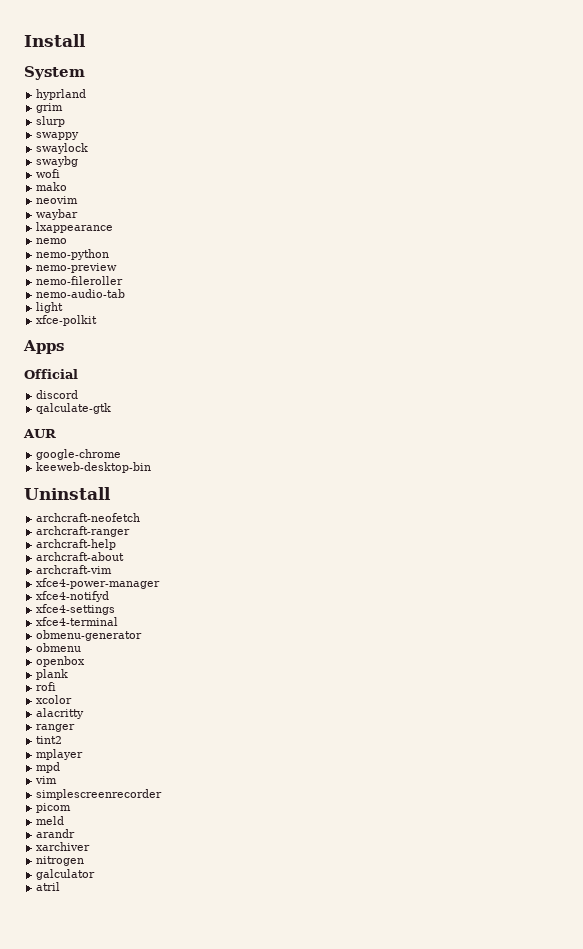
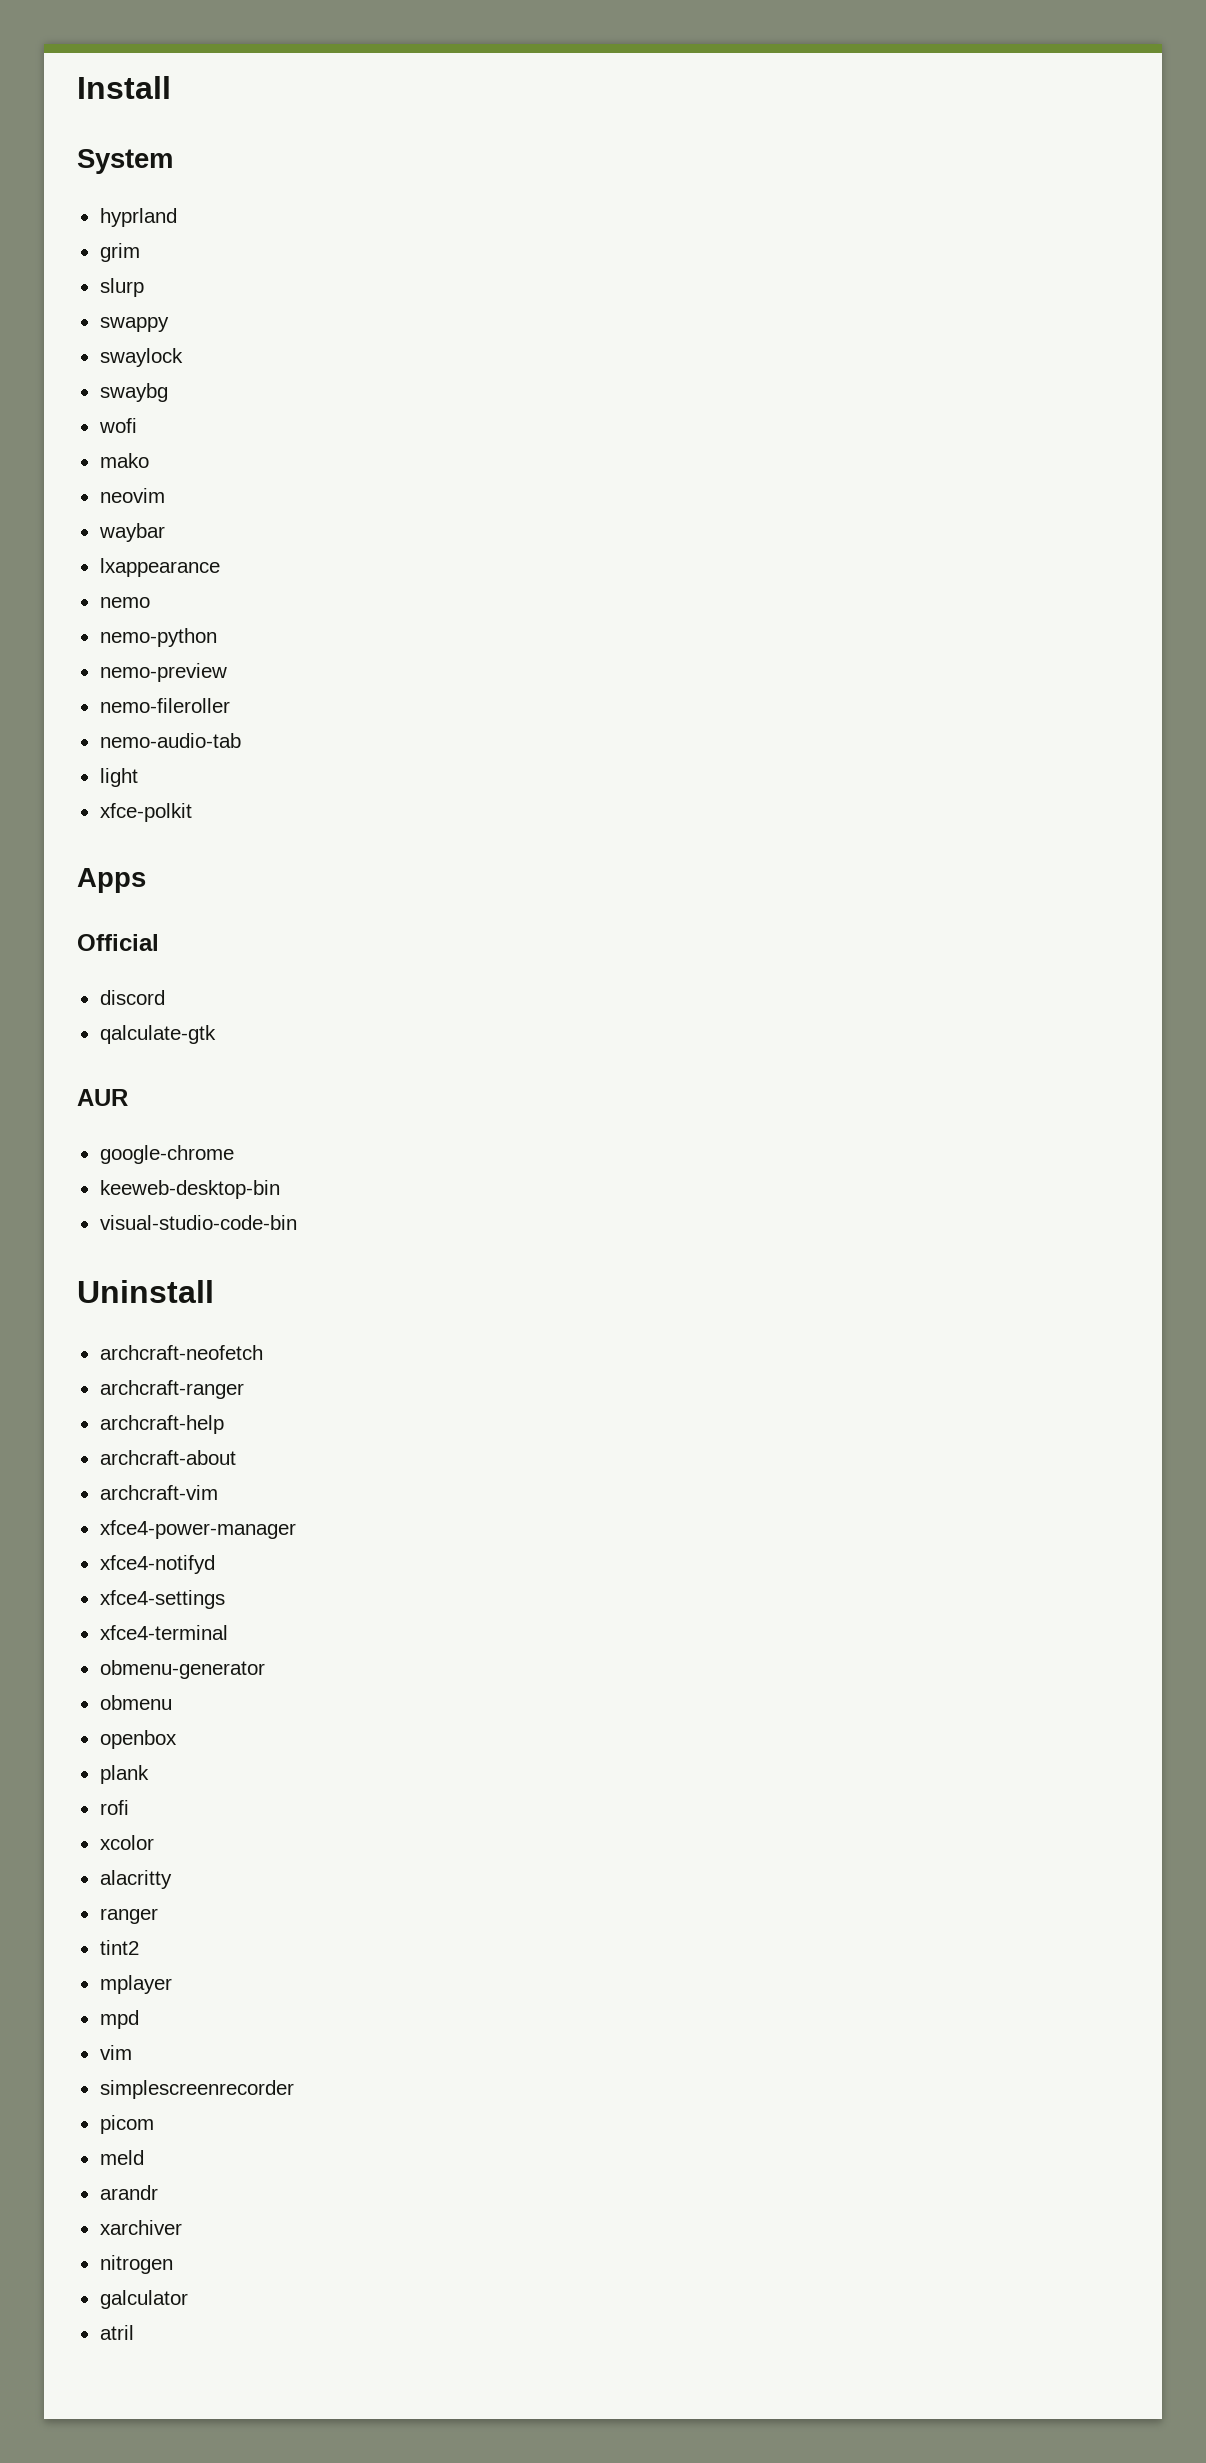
+ visual-studio-code-bin

